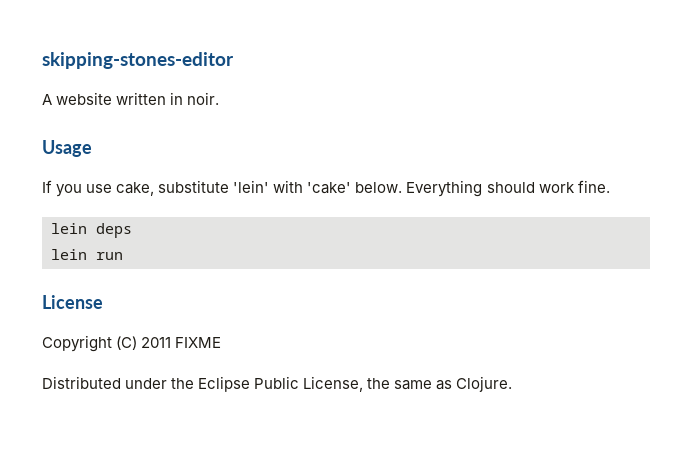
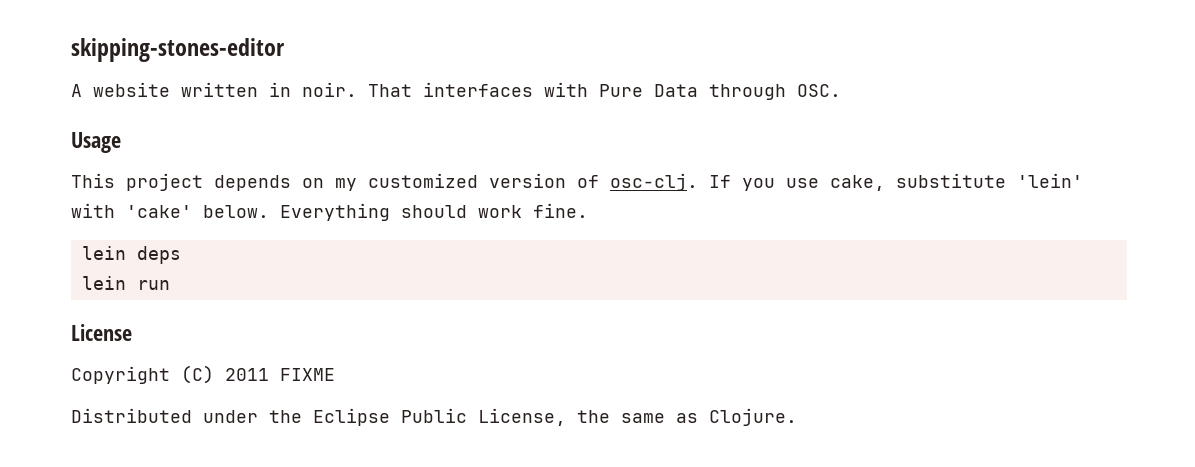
- A website written in noir.
+ A website written in noir. That interfaces with Pure Data through OSC.
  Usage
- If you use cake, substitute 'lein' with 'cake' below.
+ This project depends on my customized version of osc-clj. If you use cake, substitute 'lein' with 'cake' below.

